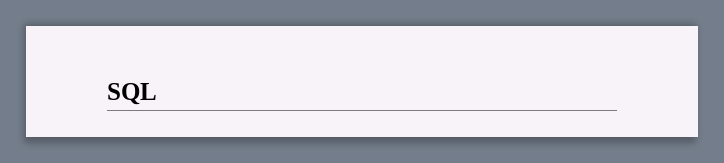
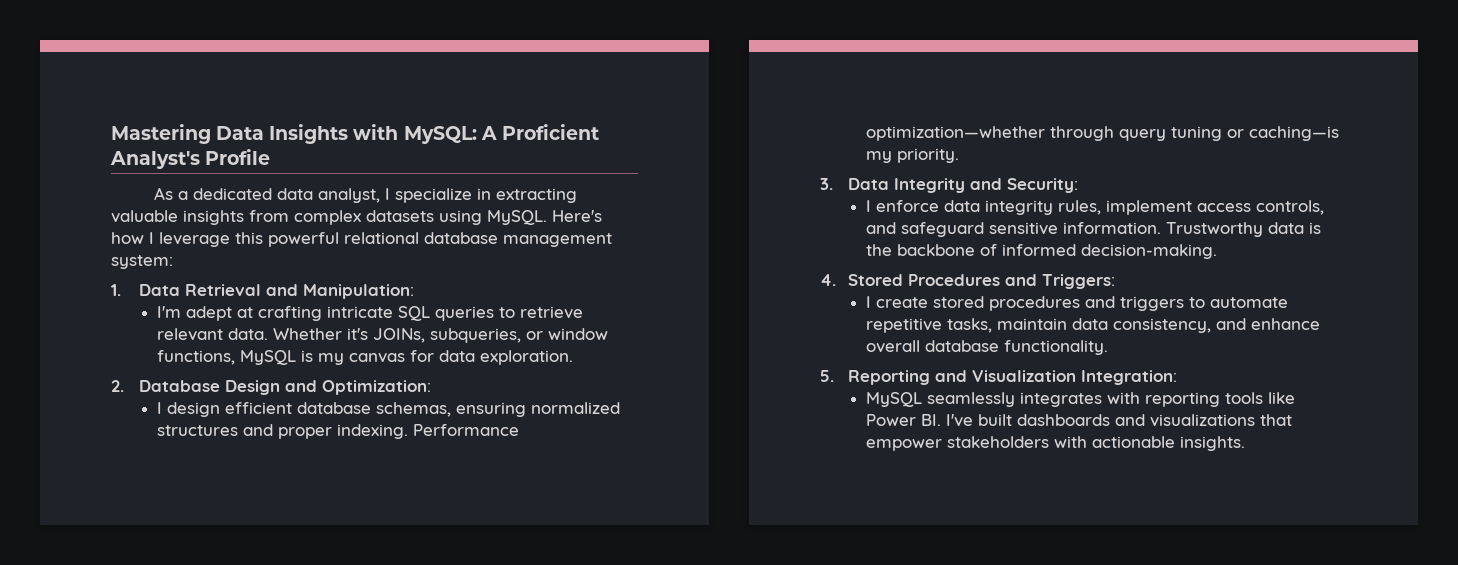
- SQL
+ Mastering Data Insights with MySQL: A Proficient Analyst's Profile
+ As a dedicated data analyst, I specialize in extracting valuable insights from complex datasets using MySQL. Here's how I leverage this powerful relational database management system:
+ 1. Data Retrieval and Manipulation:
+ I'm adept at crafting intricate SQL queries to retrieve relevant data. Whether it's JOINs, subqueries, or window functions, MySQL is my canvas for data exploration.
+ 2. Database Design and Optimization:
+ I design efficient database schemas, ensuring normalized structures and proper indexing. Performance optimization—whether through query tuning or caching—is my priority.
+ 3. Data Integrity and Security:
+ I enforce data integrity rules, implement access controls, and safeguard sensitive information. Trustworthy data is the backbone of informed decision-making.
+ 4. Stored Procedures and Triggers:
+ I create stored procedures and triggers to automate repetitive tasks, maintain data consistency, and enhance overall database functionality.
+ 5. Reporting and Visualization Integration:
+ MySQL seamlessly integrates with reporting tools like Power BI. I've built dashboards and visualizations that empower stakeholders with actionable insights.

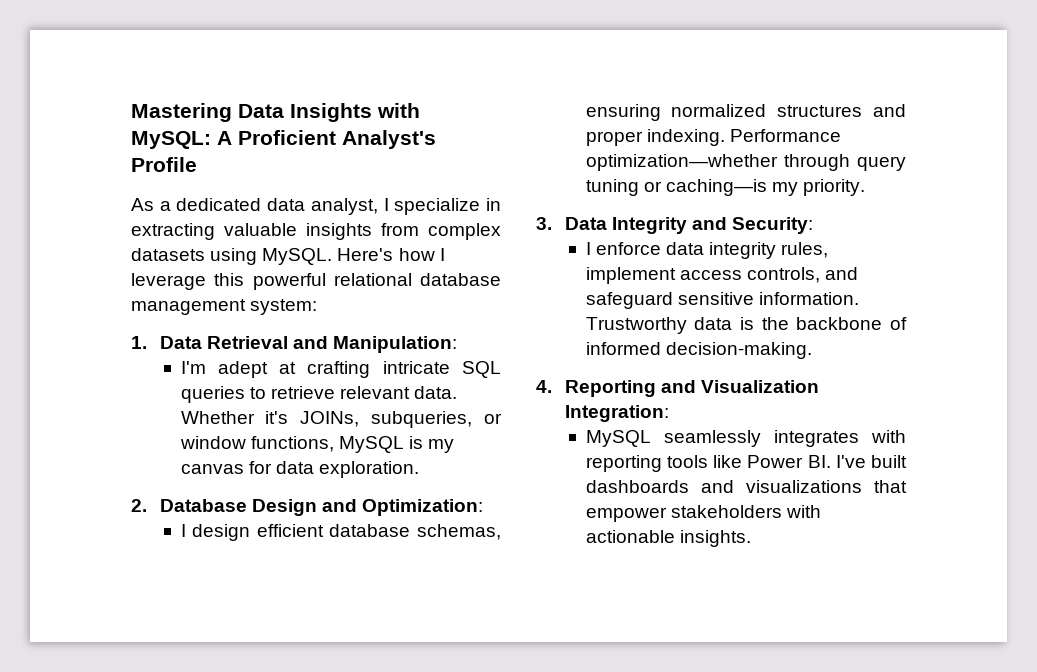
- 4. Stored Procedures and Triggers:
- I create stored procedures and triggers to automate repetitive tasks, maintain data consistency, and enhance overall database functionality.
- 5. Reporting and Visualization Integration:
+ 4. Reporting and Visualization Integration:

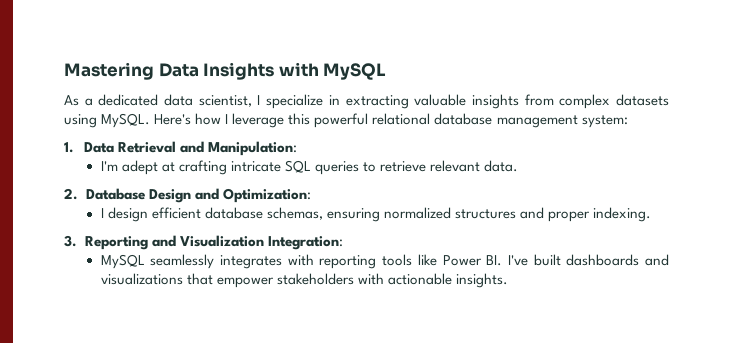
- Mastering Data Insights with MySQL: A Proficient Analyst's Profile
+ Mastering Data Insights with MySQL
- As a dedicated data analyst, I specialize in extracting valuable insights from complex datasets using MySQL.
+ As a dedicated data scientist, I specialize in extracting valuable insights from complex datasets using MySQL.
- Whether it's JOINs, subqueries, or window functions, MySQL is my canvas for data exploration.
- I design efficient database schemas, ensuring normalized structures and proper indexing. Performance optimization—whether through query tuning or caching—is my priority.
- 3. Data Integrity and Security:
- I enforce data integrity rules, implement access controls, and safeguard sensitive information. Trustworthy data is the backbone of informed decision-making.
- 4. Reporting and Visualization Integration:
+ I design efficient database schemas, ensuring normalized structures and proper indexing.
+ 3. Reporting and Visualization Integration:

